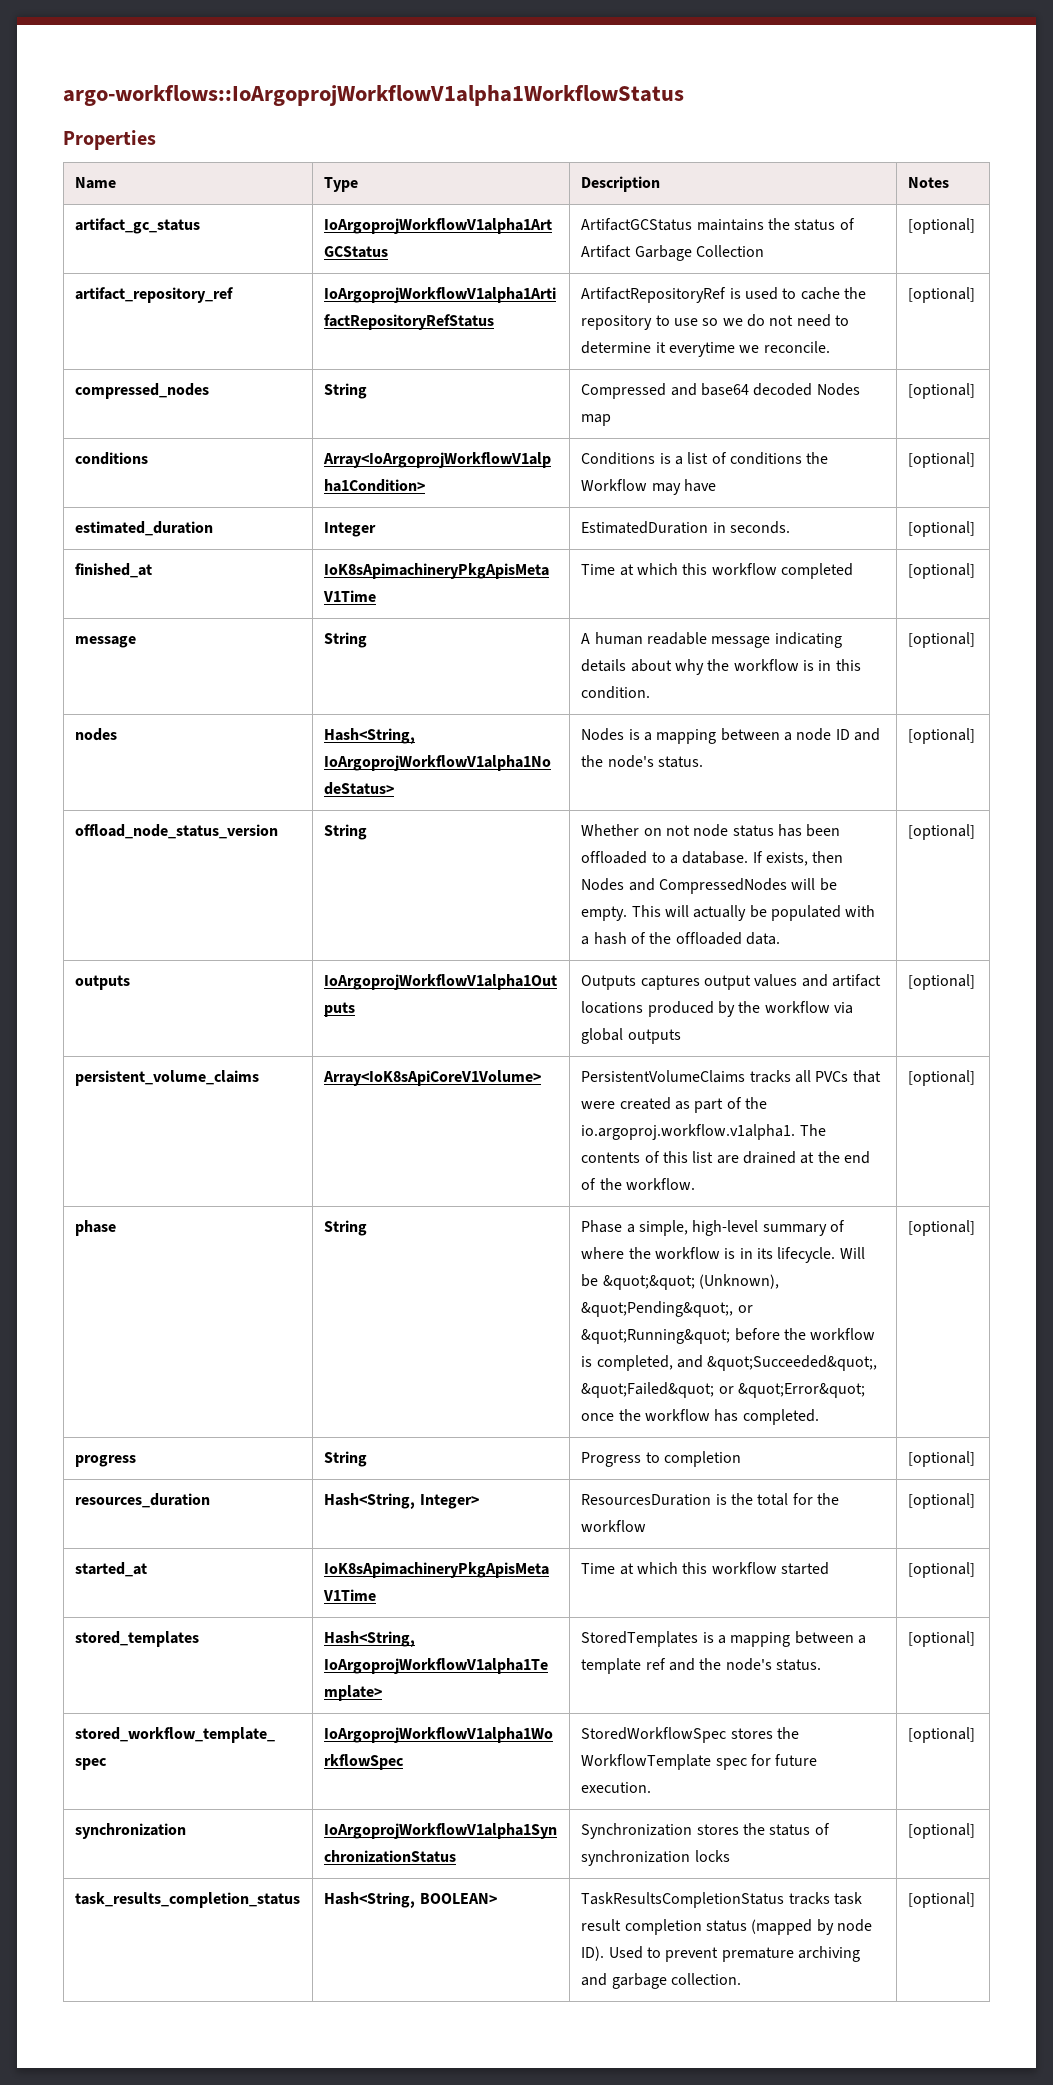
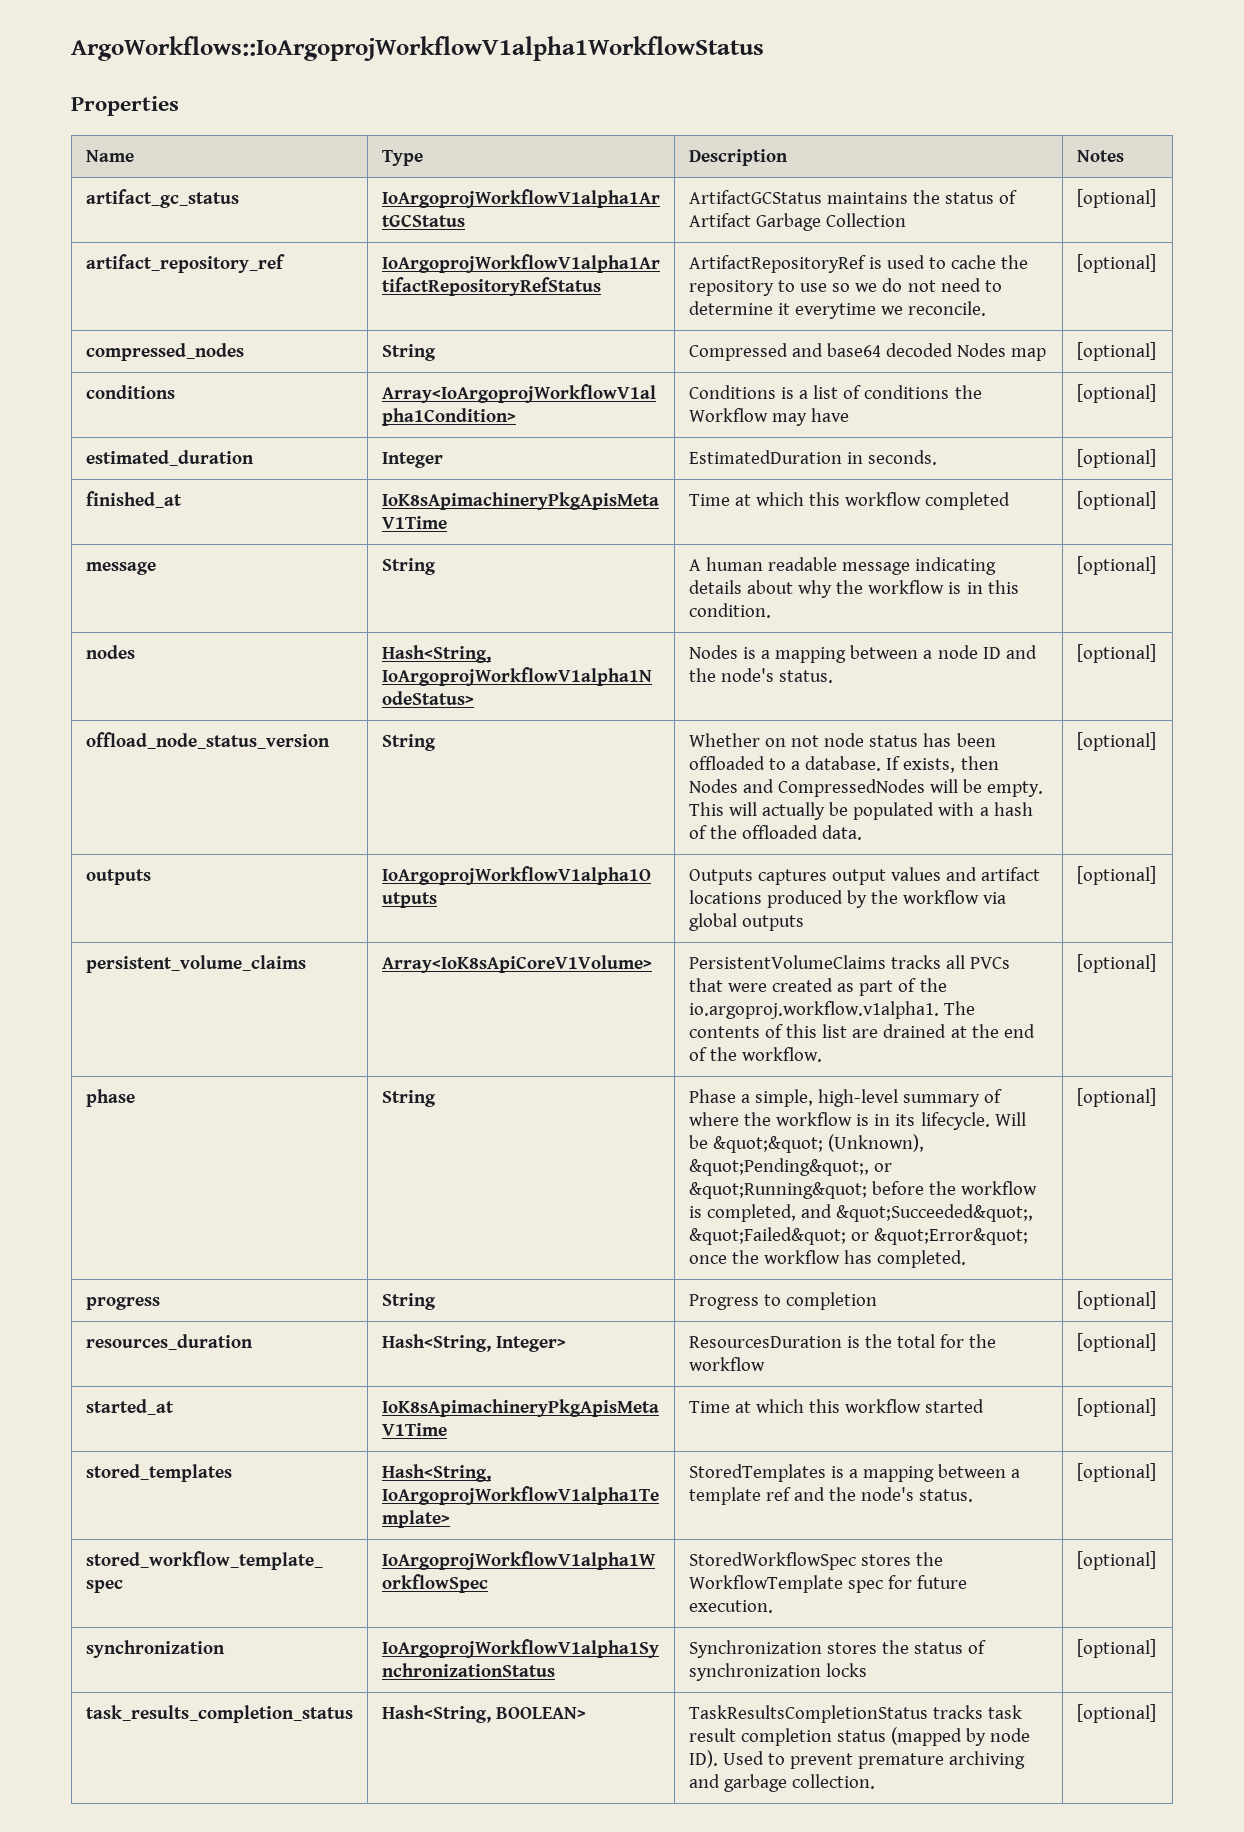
- argo-workflows::IoArgoprojWorkflowV1alpha1WorkflowStatus
+ ArgoWorkflows::IoArgoprojWorkflowV1alpha1WorkflowStatus

